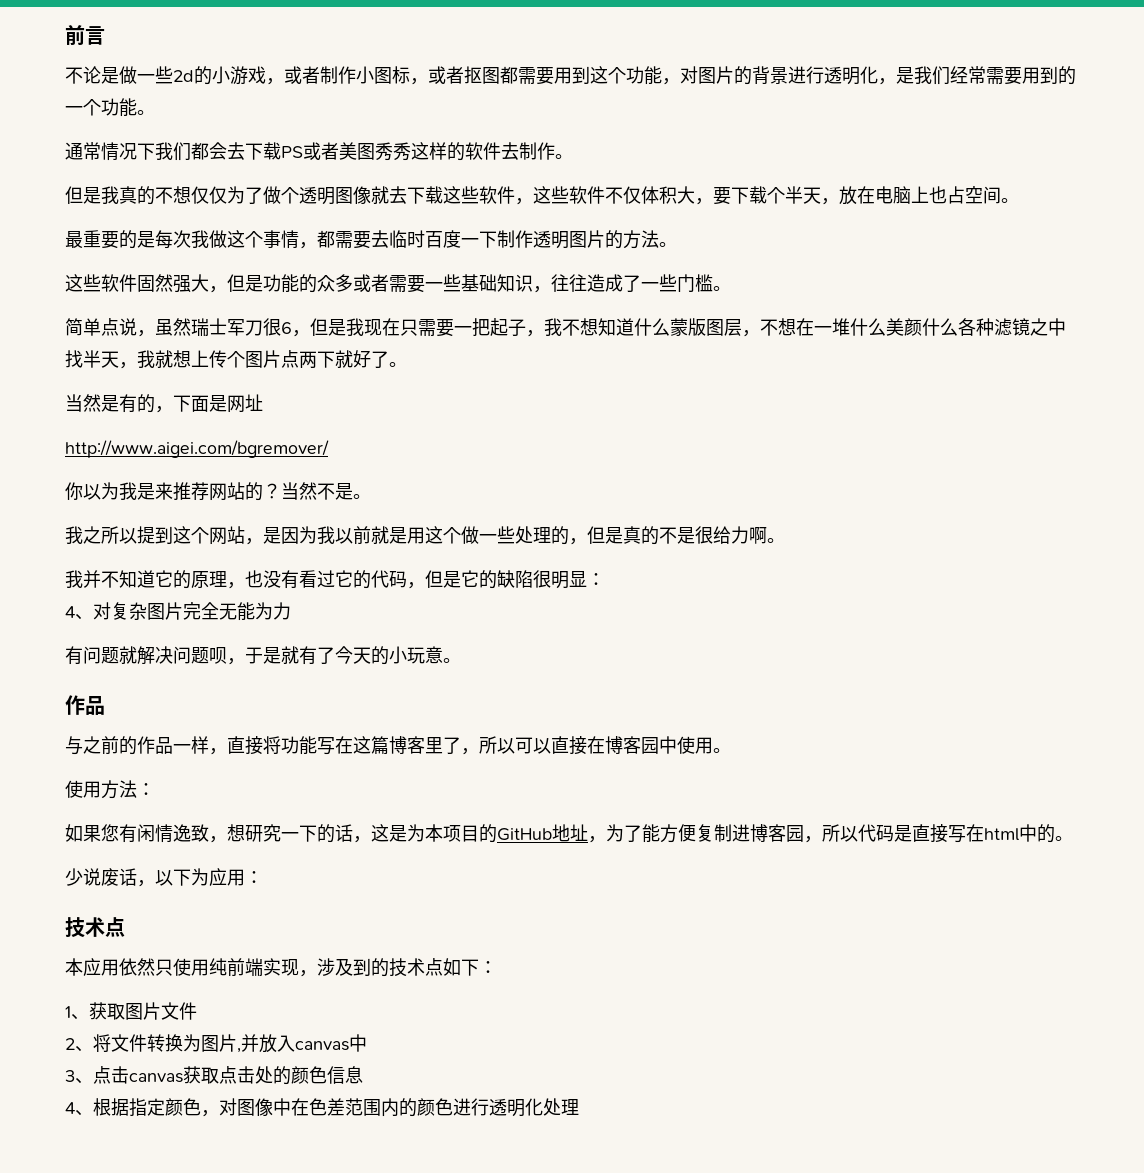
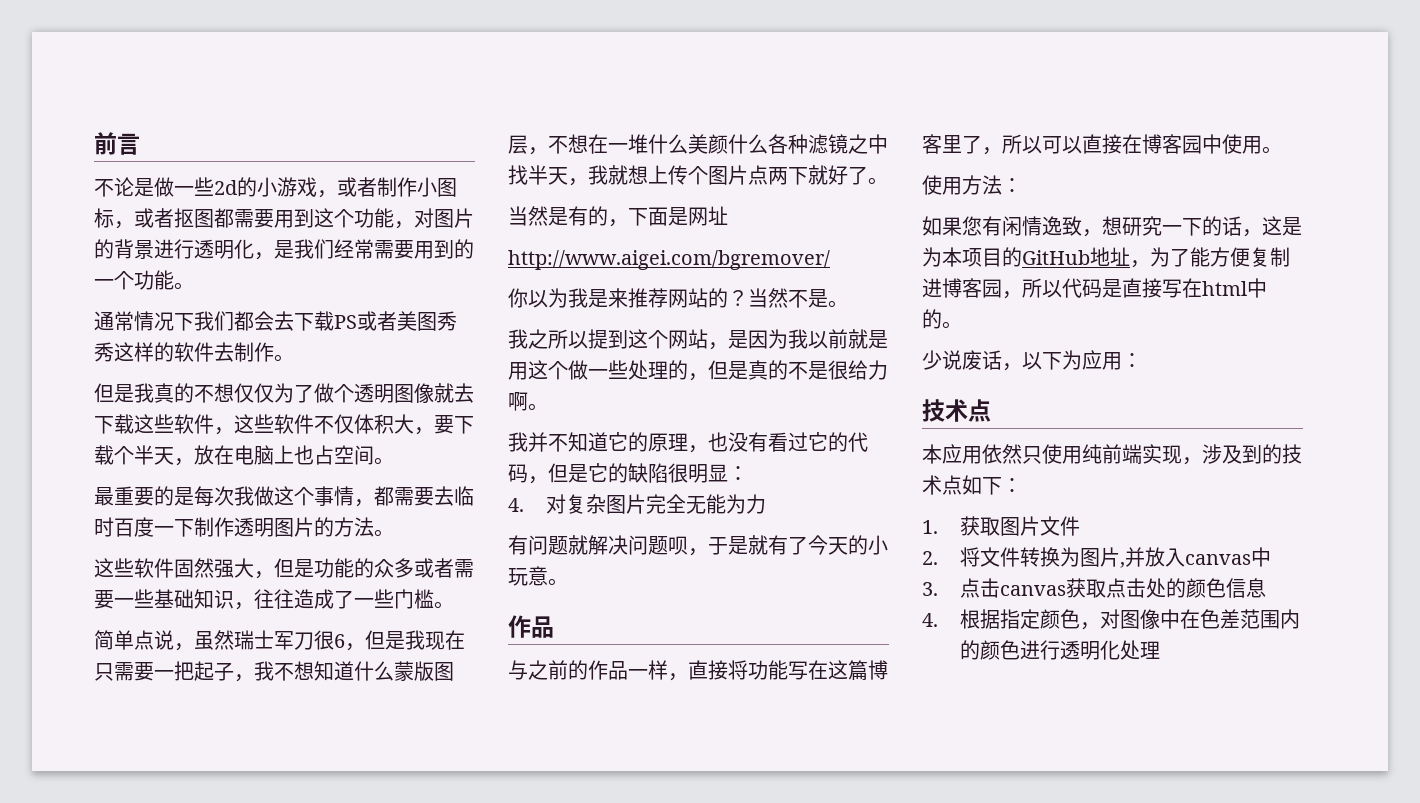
- 4、对复杂图片完全无能为力
+ 4.对复杂图片完全无能为力
- 1、获取图片文件
+ 1.获取图片文件
- 2、将文件转换为图片,并放入canvas中
+ 2.将文件转换为图片,并放入canvas中
- 3、点击canvas获取点击处的颜色信息
+ 3.点击canvas获取点击处的颜色信息
- 4、根据指定颜色，对图像中在色差范围内的颜色进行透明化处理
+ 4.根据指定颜色，对图像中在色差范围内的颜色进行透明化处理

